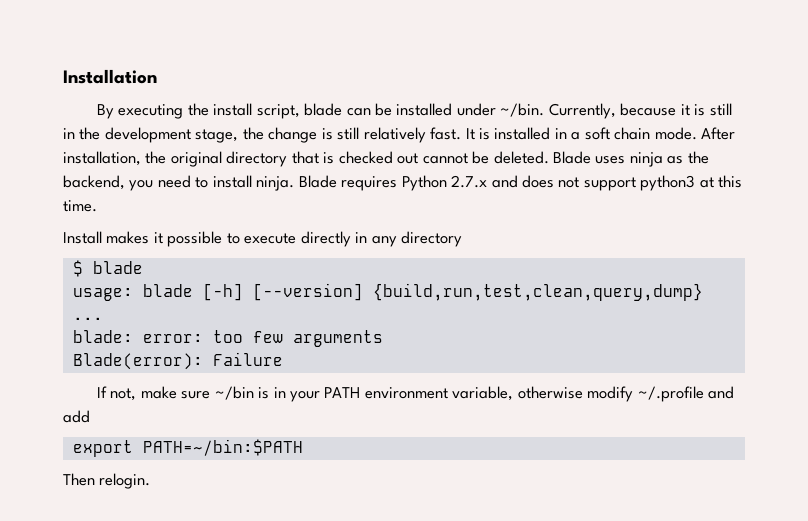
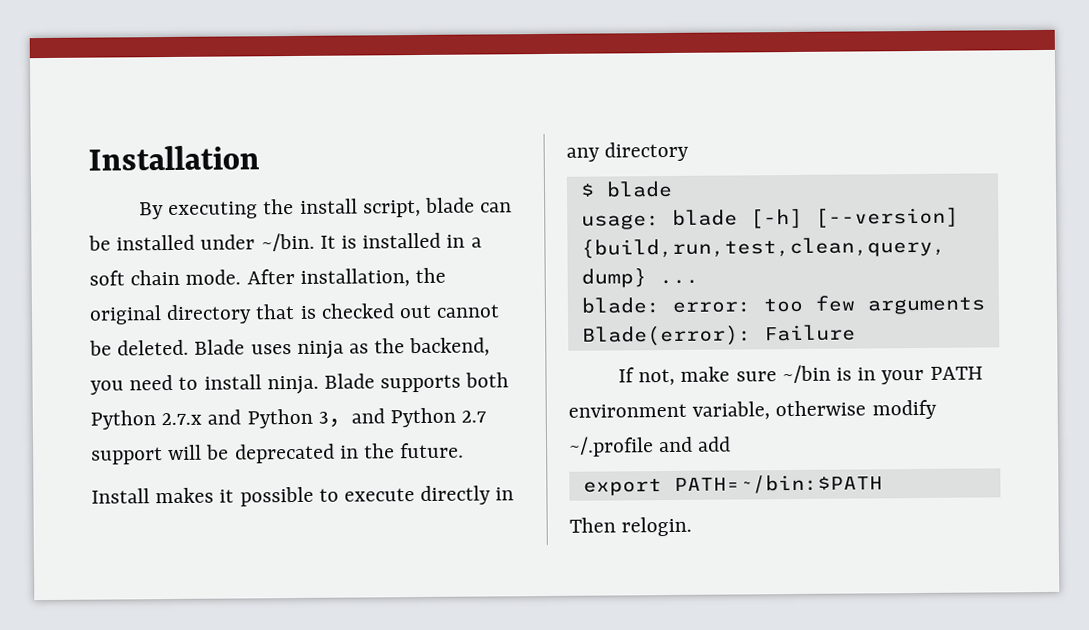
- Currently, because it is still in the development stage, the change is still relatively fast.
- Blade requires Python 2.7.x and does not support python3 at this time.
+ Blade supports both Python 2.7.x and Python 3，and Python 2.7 support will be deprecated in the future.

